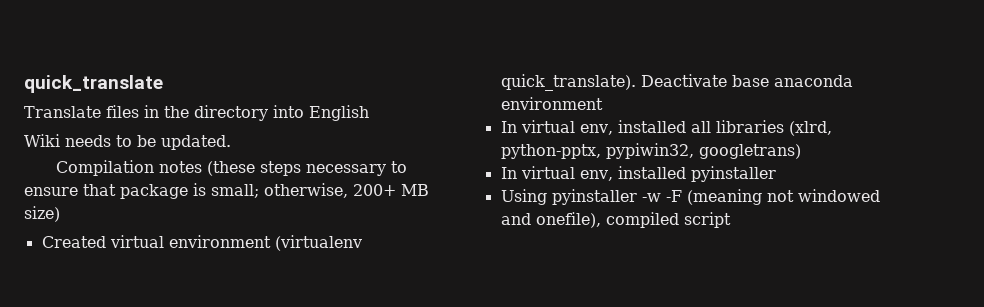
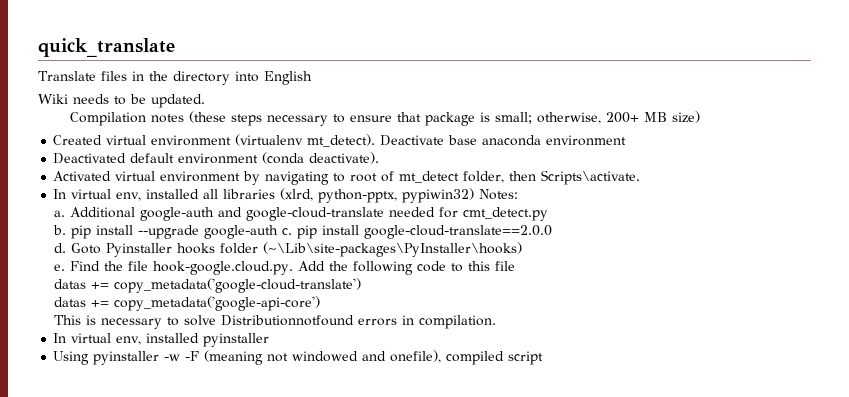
- Created virtual environment (virtualenv quick_translate).
+ Created virtual environment (virtualenv mt_detect).
+ Deactivated default environment (conda deactivate).
+ Activated virtual environment by navigating to root of mt_detect folder, then Scripts\activate.
- In virtual env, installed all libraries (xlrd, python-pptx, pypiwin32, googletrans)
+ In virtual env, installed all libraries (xlrd, python-pptx, pypiwin32) Notes:
+ a. Additional google-auth and google-cloud-translate needed for cmt_detect.py
+ b. pip install --upgrade google-auth c. pip install google-cloud-translate==2.0.0
+ d. Goto Pyinstaller hooks folder (~\Lib\site-packages\PyInstaller\hooks)
+ e. Find the file hook-google.cloud.py. Add the following code to this file
+ datas += copy_metadata('google-cloud-translate')
+ datas += copy_metadata('google-api-core')
+ This is necessary to solve Distributionnotfound errors in compilation.

